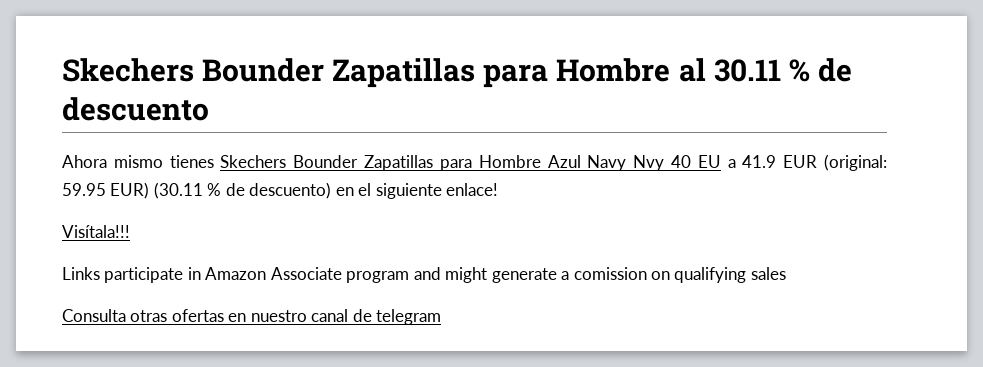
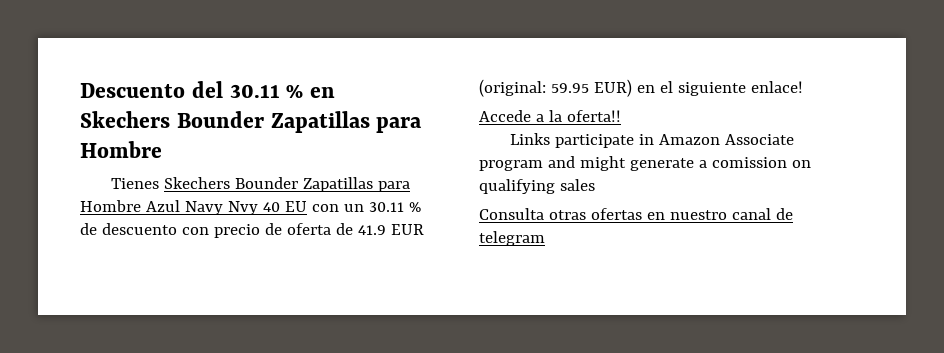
- Skechers Bounder Zapatillas para Hombre al 30.11 % de descuento
- Ahora mismo tienes Skechers Bounder Zapatillas para Hombre Azul Navy Nvy 40 EU a 41.9 EUR (original: 59.95 EUR) (30.11 % de descuento) en el siguiente enlace!
+ Descuento del 30.11 % en Skechers Bounder Zapatillas para Hombre
+ Tienes Skechers Bounder Zapatillas para Hombre Azul Navy Nvy 40 EU con un 30.11 % de descuento con precio de oferta de 41.9 EUR (original: 59.95 EUR) en el siguiente enlace!
- Visítala!!!
+ Accede a la oferta!!

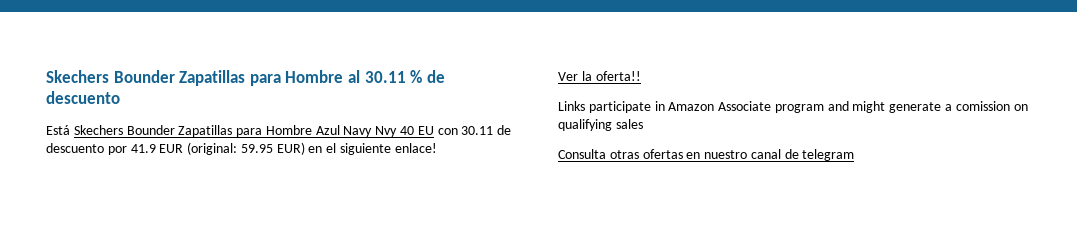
- Descuento del 30.11 % en Skechers Bounder Zapatillas para Hombre
- Tienes Skechers Bounder Zapatillas para Hombre Azul Navy Nvy 40 EU con un 30.11 % de descuento con precio de oferta de 41.9 EUR (original: 59.95 EUR) en el siguiente enlace!
+ Skechers Bounder Zapatillas para Hombre al 30.11 % de descuento
+ Está Skechers Bounder Zapatillas para Hombre Azul Navy Nvy 40 EU con 30.11 de descuento por 41.9 EUR (original: 59.95 EUR) en el siguiente enlace!
- Accede a la oferta!!
+ Ver la oferta!!

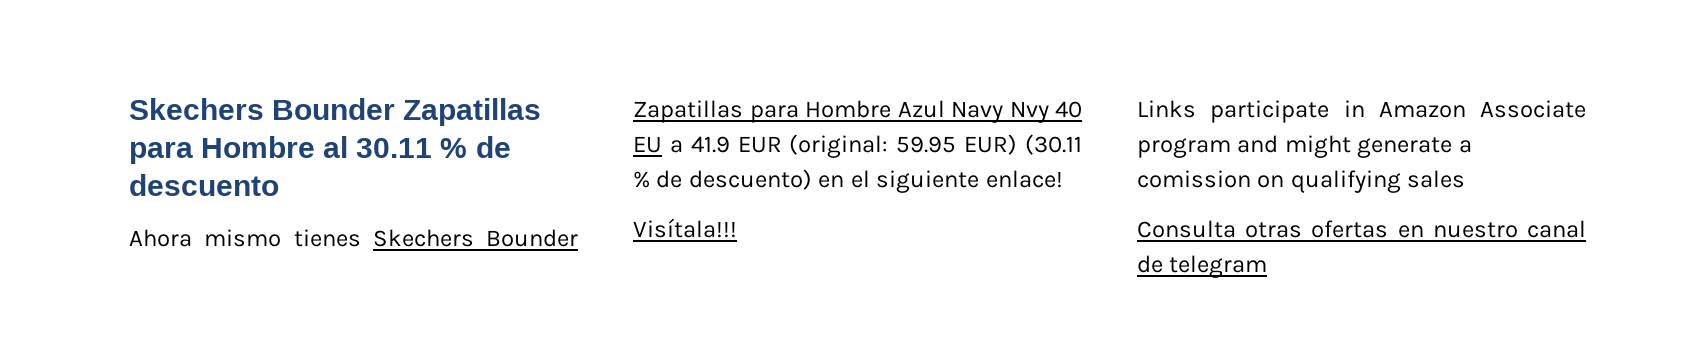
- Está Skechers Bounder Zapatillas para Hombre Azul Navy Nvy 40 EU con 30.11 de descuento por 41.9 EUR (original: 59.95 EUR) en el siguiente enlace!
+ Ahora mismo tienes Skechers Bounder Zapatillas para Hombre Azul Navy Nvy 40 EU a 41.9 EUR (original: 59.95 EUR) (30.11 % de descuento) en el siguiente enlace!
- Ver la oferta!!
+ Visítala!!!

